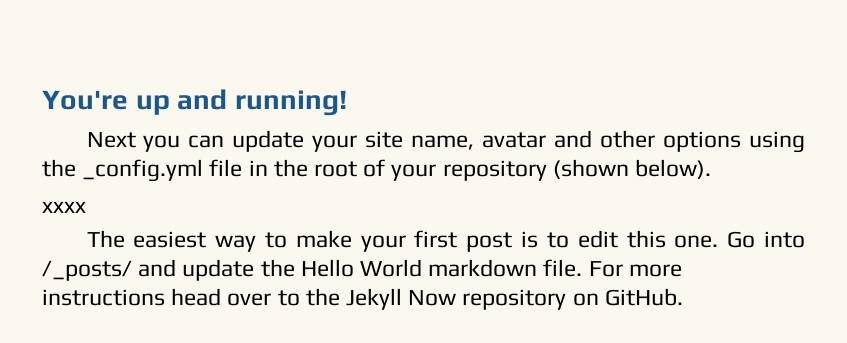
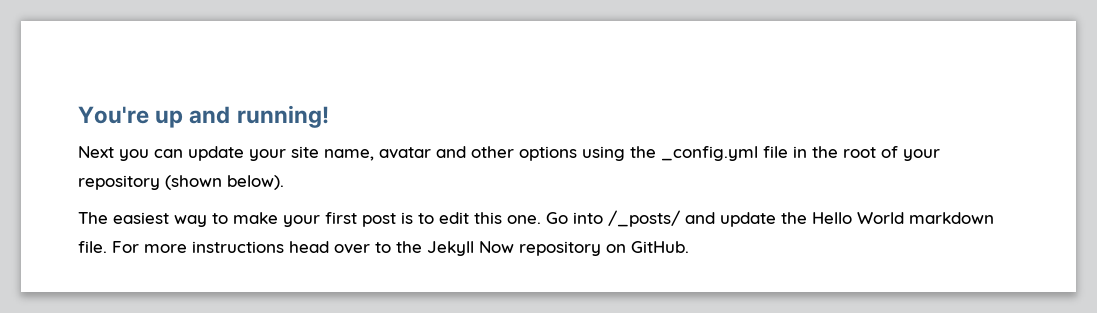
- xxxx

